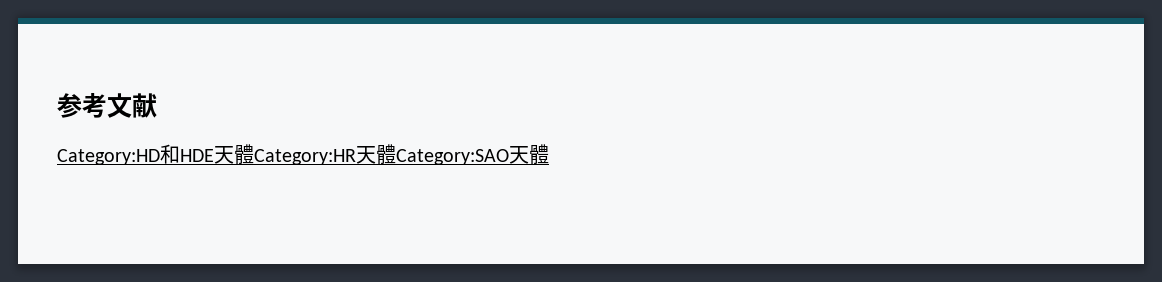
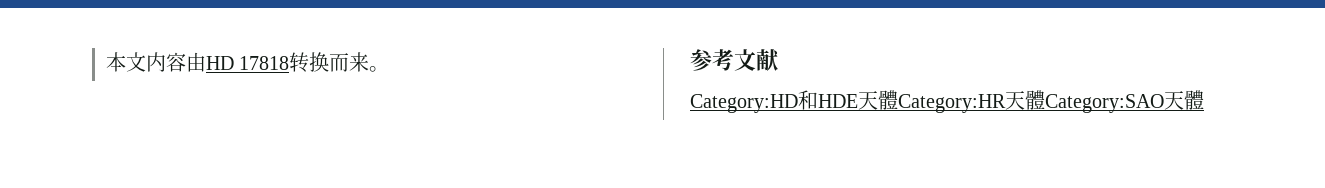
+ 本文内容由HD 17818转换而来。

